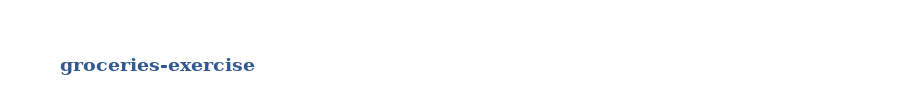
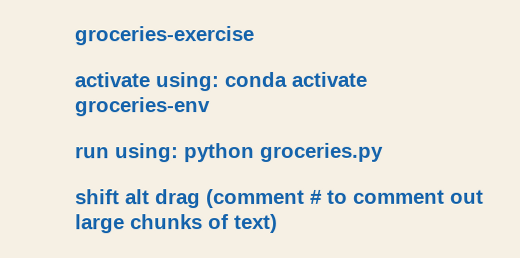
+ activate using: conda activate groceries-env
+ run using: python groceries.py
+ shift alt drag (comment # to comment out large chunks of text)

